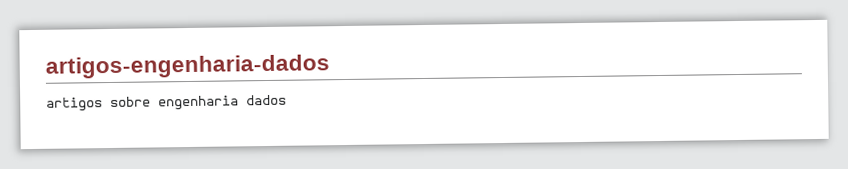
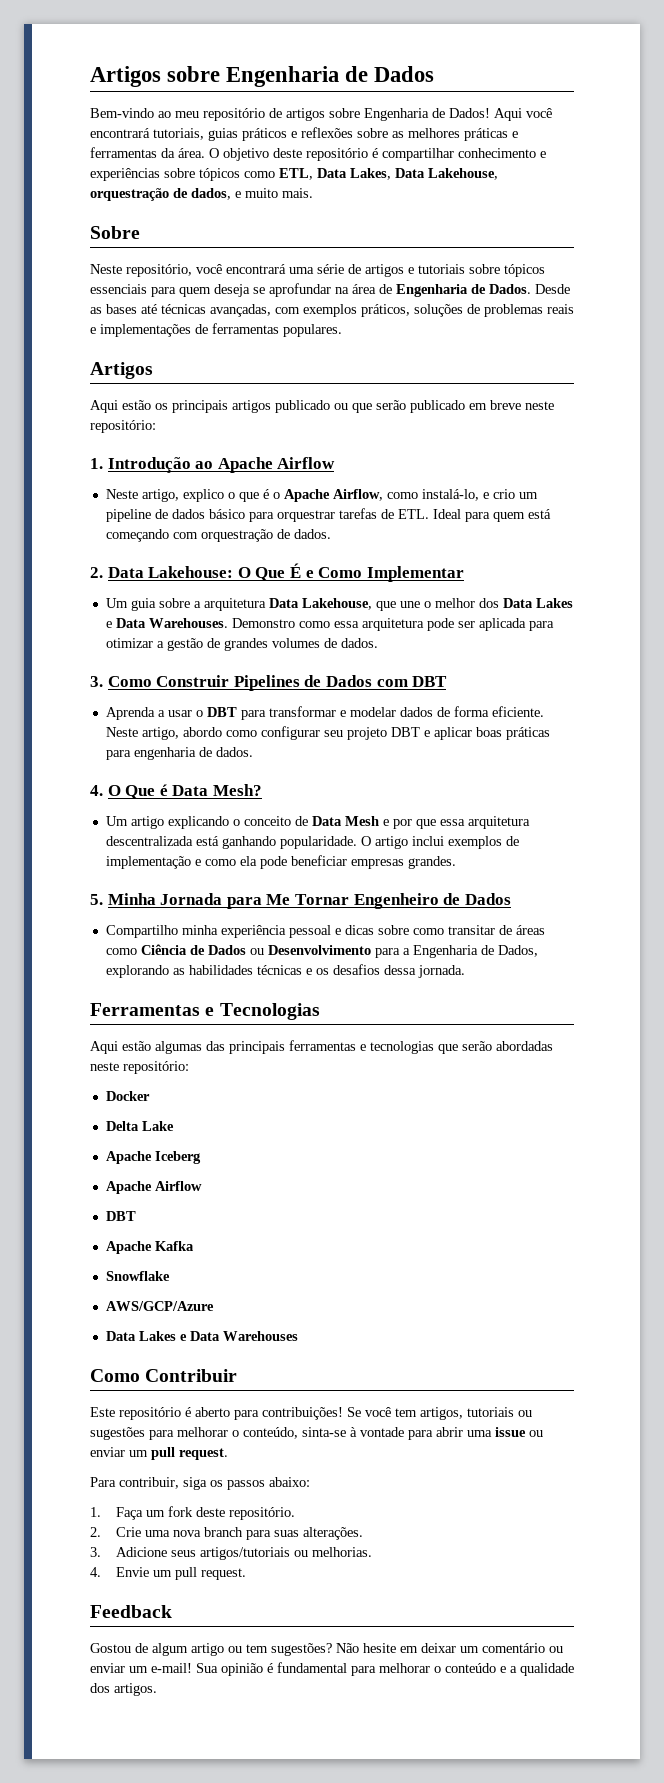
- artigos-engenharia-dados
- artigos sobre engenharia dados
+ Artigos sobre Engenharia de Dados
+ Bem-vindo ao meu repositório de artigos sobre Engenharia de Dados! Aqui você encontrará tutoriais, guias práticos e reflexões sobre as melhores práticas e ferramentas da área. O objetivo deste repositório é compartilhar conhecimento e experiências sobre tópicos como ETL, Data Lakes, Data Lakehouse, orquestração de dados, e muito mais.
+ Sobre
+ Neste repositório, você encontrará uma série de artigos e tutoriais sobre tópicos essenciais para quem deseja se aprofundar na área de Engenharia de Dados. Desde as bases até técnicas avançadas, com exemplos práticos, soluções de problemas reais e implementações de ferramentas populares.
+ Artigos
+ Aqui estão os principais artigos publicado ou que serão publicado em breve neste repositório:
+ 1. Introdução ao Apache Airflow
+ Neste artigo, explico o que é o Apache Airflow, como instalá-lo, e crio um pipeline de dados básico para orquestrar tarefas de ETL. Ideal para quem está começando com orquestração de dados.
+ 2. Data Lakehouse: O Que É e Como Implementar
+ Um guia sobre a arquitetura Data Lakehouse, que une o melhor dos Data Lakes e Data Warehouses. Demonstro como essa arquitetura pode ser aplicada para otimizar a gestão de grandes volumes de dados.
+ 3. Como Construir Pipelines de Dados com DBT
+ Aprenda a usar o DBT para transformar e modelar dados de forma eficiente. Neste artigo, abordo como configurar seu projeto DBT e aplicar boas práticas para engenharia de dados.
+ 4. O Que é Data Mesh?
+ Um artigo explicando o conceito de Data Mesh e por que essa arquitetura descentralizada está ganhando popularidade. O artigo inclui exemplos de implementação e como ela pode beneficiar empresas grandes.
+ 5. Minha Jornada para Me Tornar Engenheiro de Dados
+ Compartilho minha experiência pessoal e dicas sobre como transitar de áreas como Ciência de Dados ou Desenvolvimento para a Engenharia de Dados, explorando as habilidades técnicas e os desafios dessa jornada.
+ Ferramentas e Tecnologias
+ Aqui estão algumas das principais ferramentas e tecnologias que serão abordadas neste repositório:
+ Docker
+ Delta Lake
+ Apache Iceberg
+ Apache Airflow
+ DBT
+ Apache Kafka
+ Snowflake
+ AWS/GCP/Azure
+ Data Lakes e Data Warehouses
+ Como Contribuir
+ Este repositório é aberto para contribuições! Se você tem artigos, tutoriais ou sugestões para melhorar o conteúdo, sinta-se à vontade para abrir uma issue ou enviar um pull request.
+ Para contribuir, siga os passos abaixo:
+ 1. Faça um fork deste repositório.
+ 2. Crie uma nova branch para suas alterações.
+ 3. Adicione seus artigos/tutoriais ou melhorias.
+ 4. Envie um pull request.
+ Feedback
+ Gostou de algum artigo ou tem sugestões? Não hesite em deixar um comentário ou enviar um e-mail! Sua opinião é fundamental para melhorar o conteúdo e a qualidade dos artigos.

